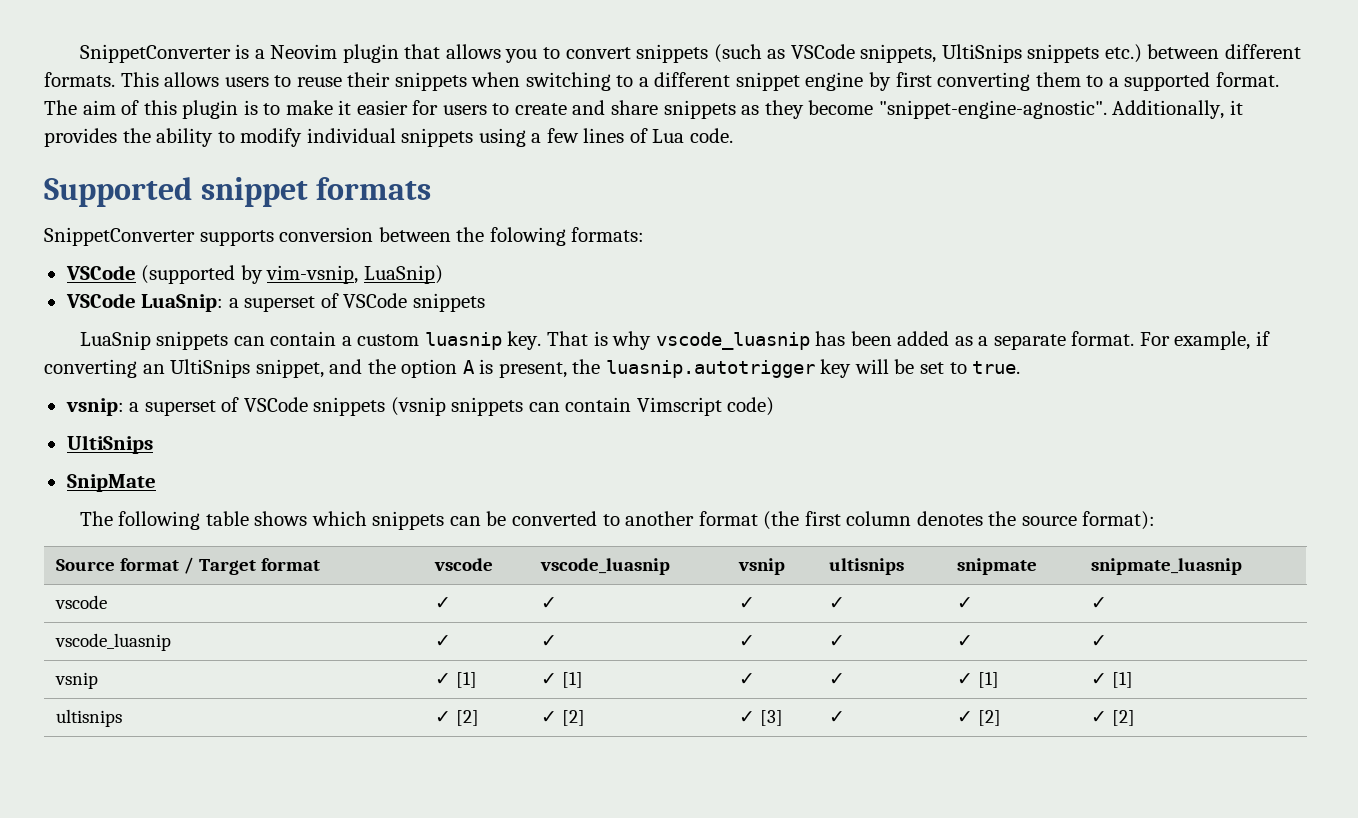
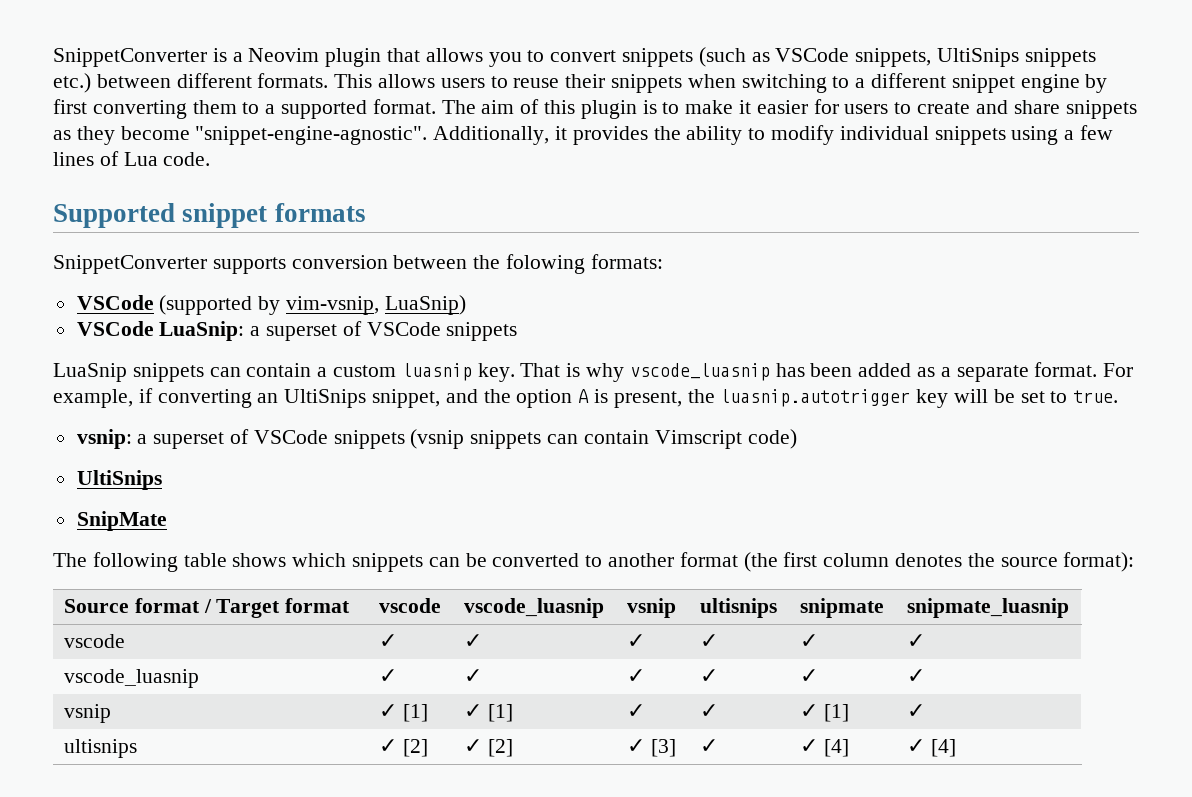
- vsnip | ✓ [1] | ✓ [1] | ✓ | ✓ | ✓ [1] | ✓ [1]
+ vsnip | ✓ [1] | ✓ [1] | ✓ | ✓ | ✓ [1] | ✓
- ultisnips | ✓ [2] | ✓ [2] | ✓ [3] | ✓ | ✓ [2] | ✓ [2]
+ ultisnips | ✓ [2] | ✓ [2] | ✓ [3] | ✓ | ✓ [4] | ✓ [4]

